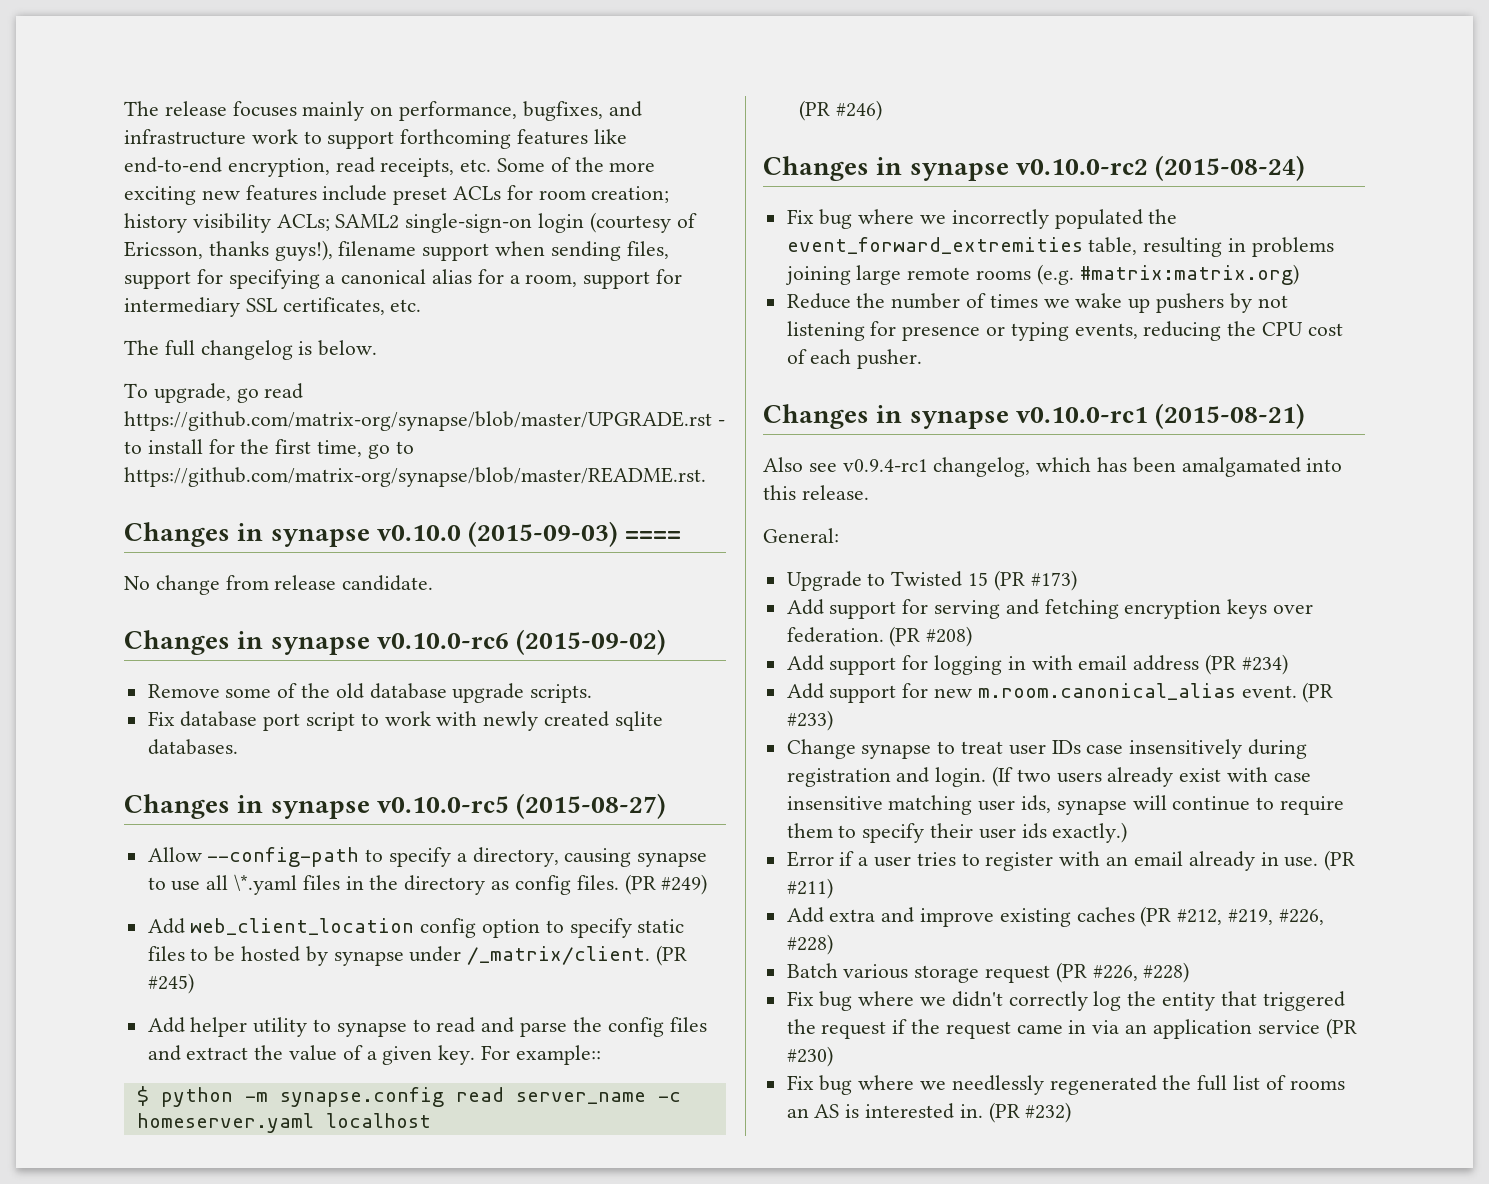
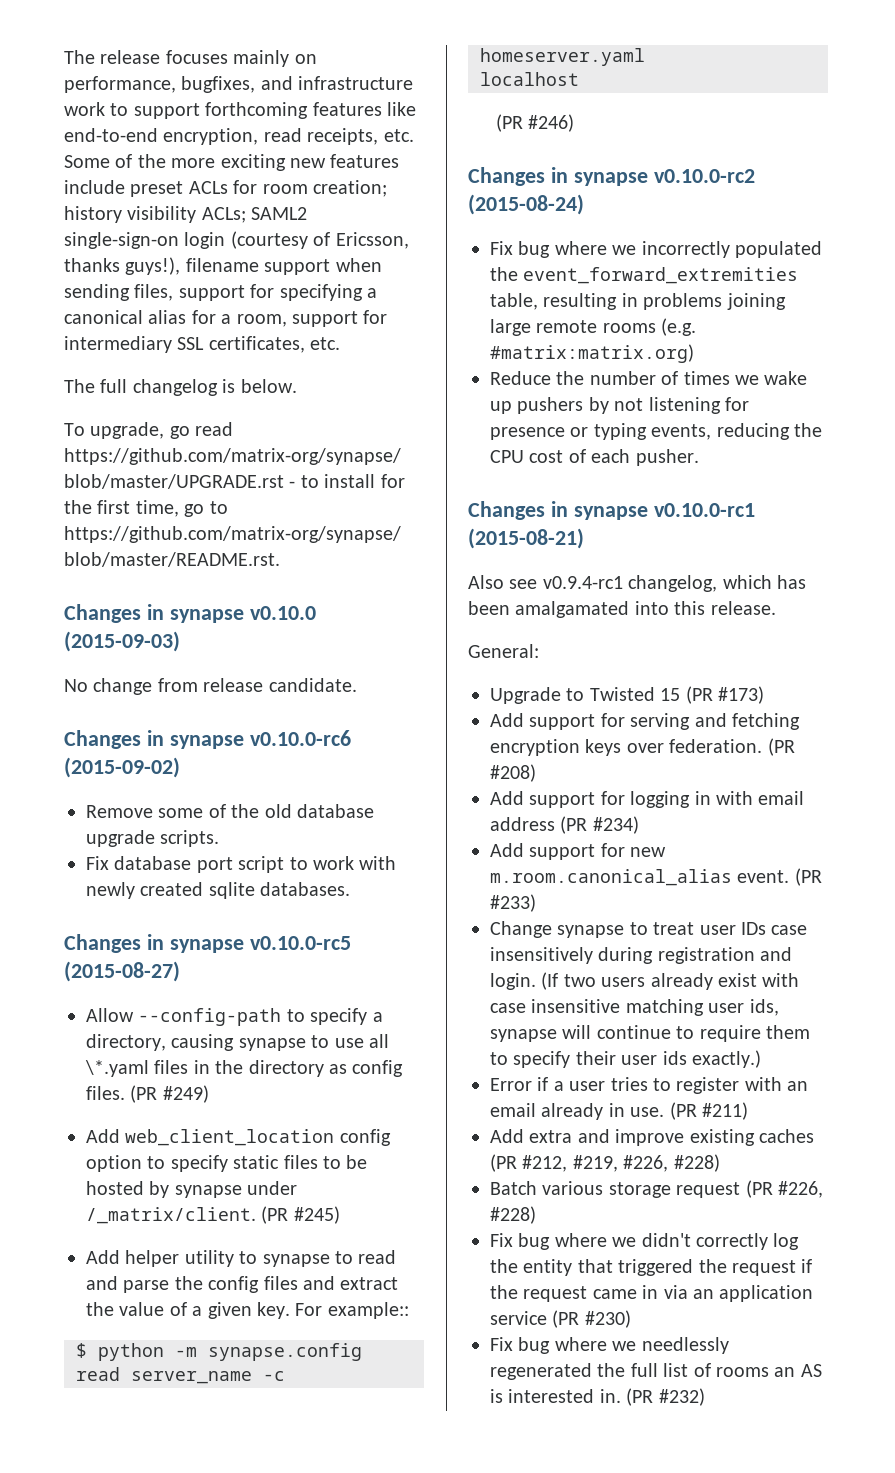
- Changes in synapse v0.10.0 (2015-09-03) ====
+ Changes in synapse v0.10.0 (2015-09-03)
- $ python -m synapse.config read server_name -c homeserver.yaml localhost
+ $ python -m synapse.config read server_name -c homeserver.yaml
+ localhost

